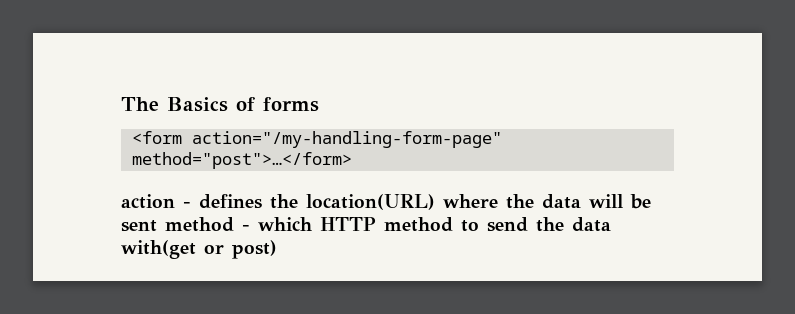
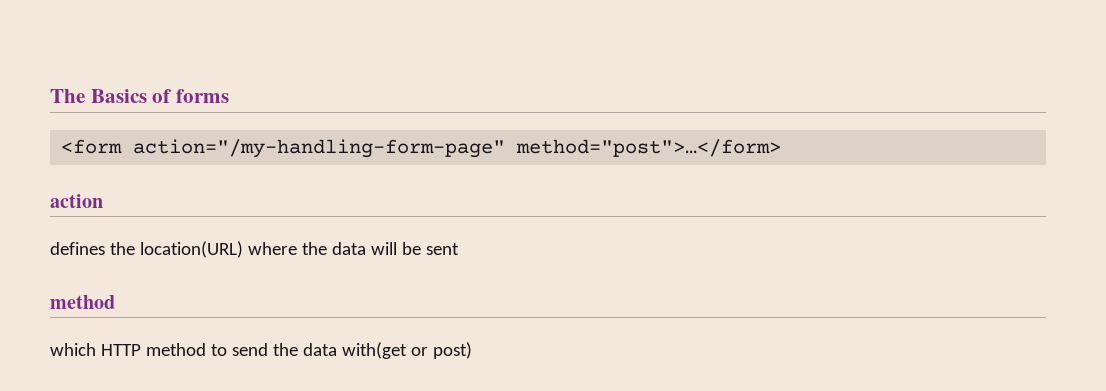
- action - defines the location(URL) where the data will be sent method - which HTTP method to send the data with(get or post)
+ action
+ defines the location(URL) where the data will be sent
+ method
+ which HTTP method to send the data with(get or post)

